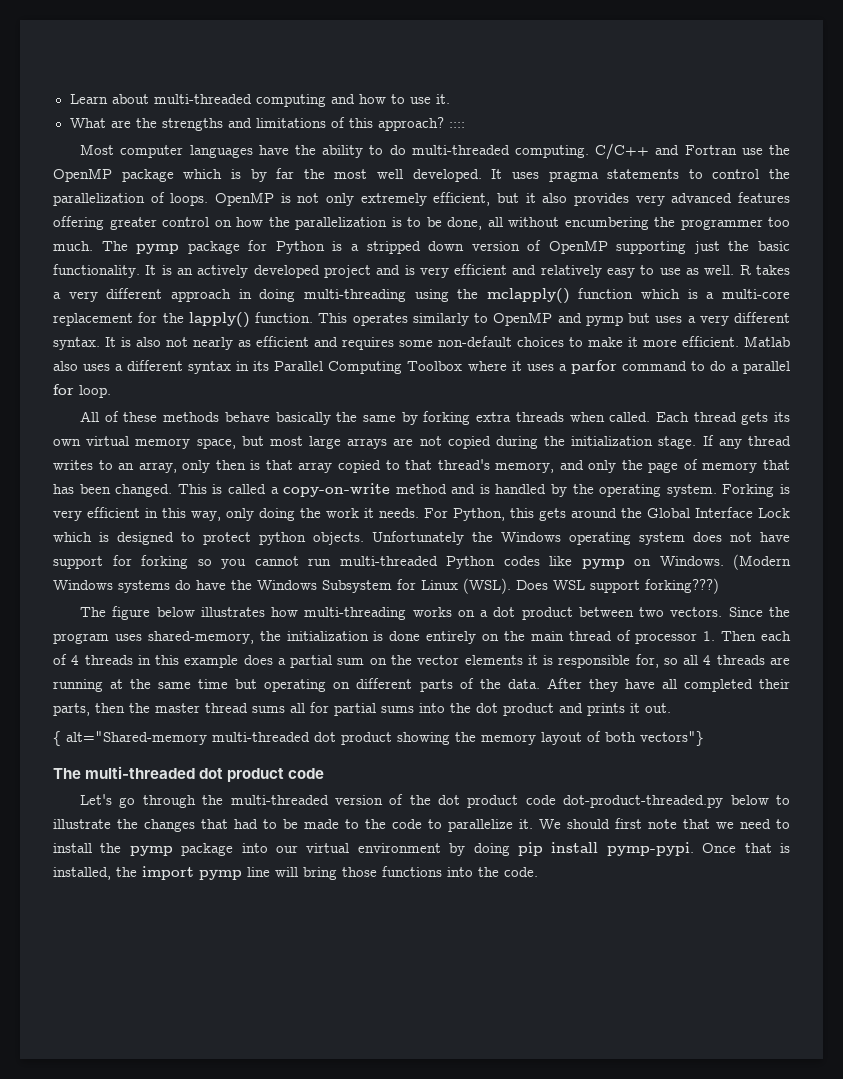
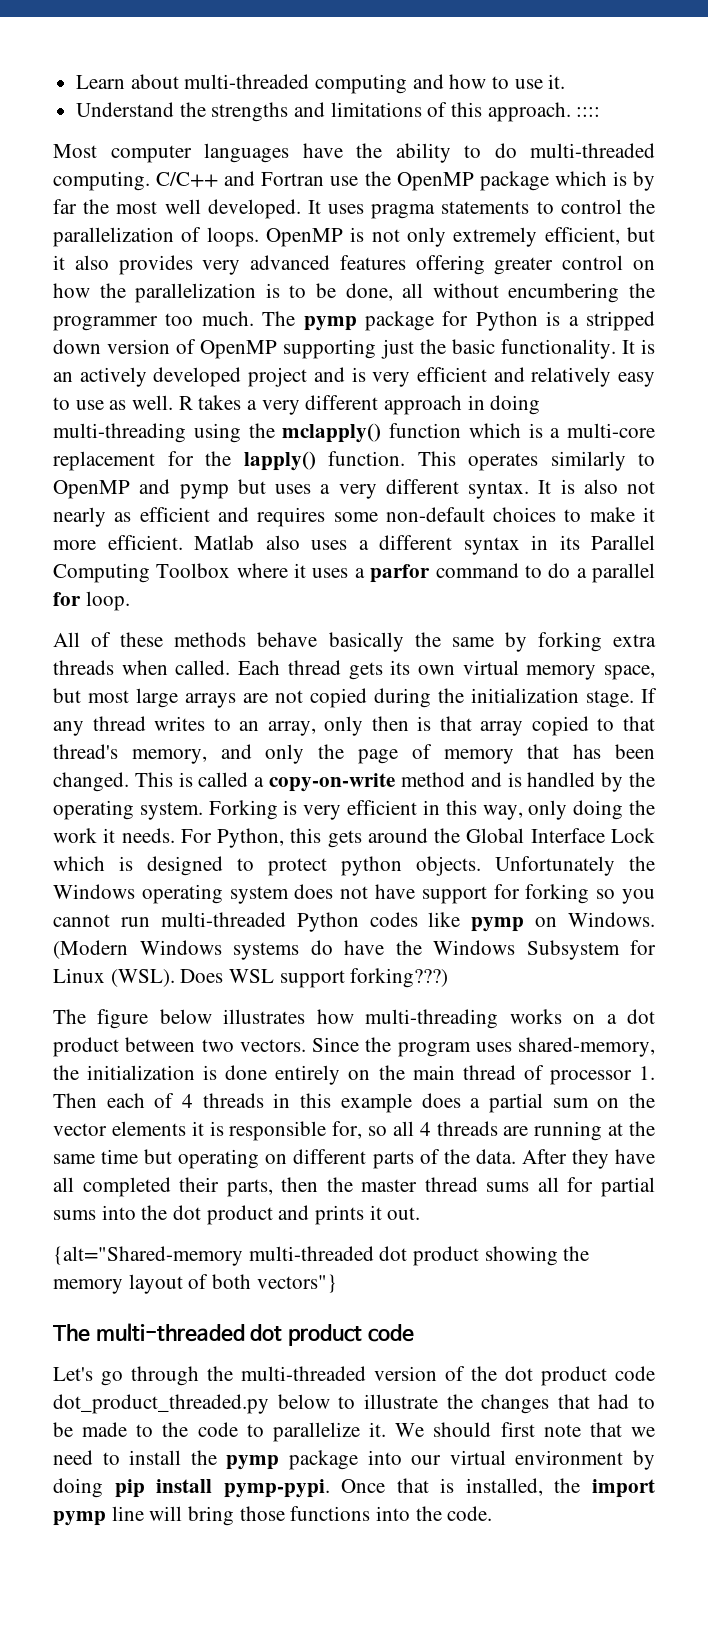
- What are the strengths and limitations of this approach? ::::
+ Understand the strengths and limitations of this approach. ::::
- { alt="Shared-memory multi-threaded dot product showing the memory layout of both vectors"}
+ {alt="Shared-memory multi-threaded dot product showing the memory layout of both vectors"}
- Let's go through the multi-threaded version of the dot product code dot-product-threaded.py below to illustrate the changes that had to be made to the code to parallelize it.
+ Let's go through the multi-threaded version of the dot product code dot_product_threaded.py below to illustrate the changes that had to be made to the code to parallelize it.

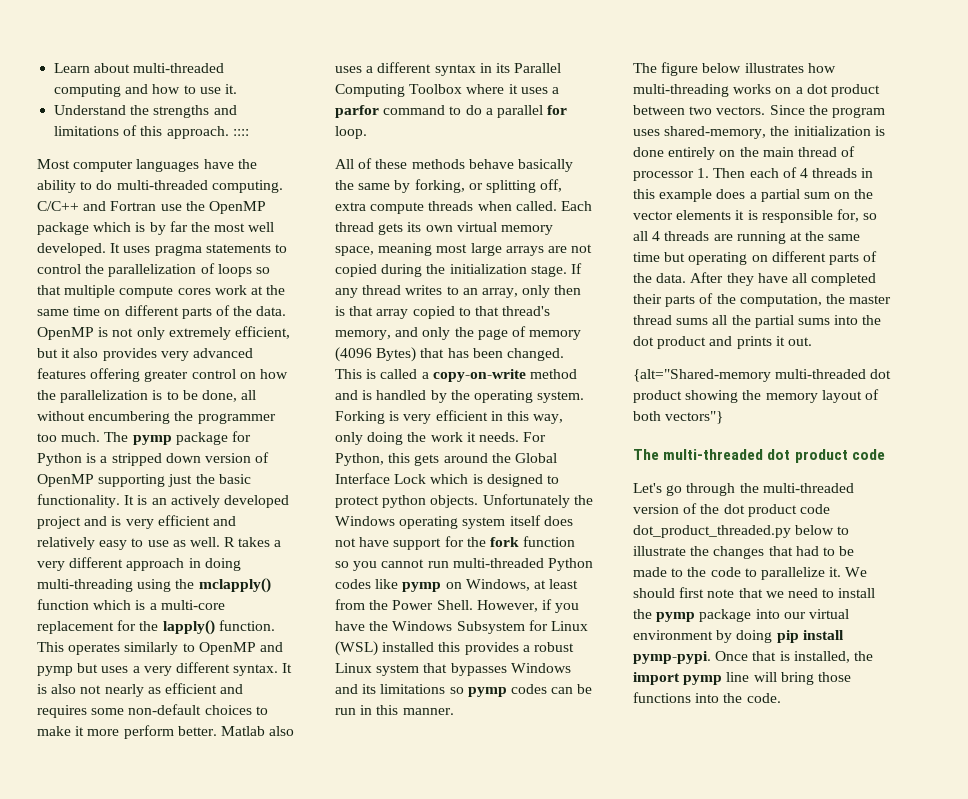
- It uses pragma statements to control the parallelization of loops.
+ It uses pragma statements to control the parallelization of loops so that multiple compute cores work at the same time on different parts of the data.
- It is also not nearly as efficient and requires some non-default choices to make it more efficient.
+ It is also not nearly as efficient and requires some non-default choices to make it more perform better.
- All of these methods behave basically the same by forking extra threads when called.
+ All of these methods behave basically the same by forking, or splitting off, extra compute threads when called.
- Each thread gets its own virtual memory space, but most large arrays are not copied during the initialization stage.
+ Each thread gets its own virtual memory space, meaning most large arrays are not copied during the initialization stage.
- If any thread writes to an array, only then is that array copied to that thread's memory, and only the page of memory that has been changed.
+ If any thread writes to an array, only then is that array copied to that thread's memory, and only the page of memory (4096 Bytes) that has been changed.
- Unfortunately the Windows operating system does not have support for forking so you cannot run multi-threaded Python codes like pymp on Windows. (Modern Windows systems do have the Windows Subsystem for Linux (WSL). Does WSL support forking???)
+ Unfortunately the Windows operating system itself does not have support for the fork function so you cannot run multi-threaded Python codes like pymp on Windows, at least from the Power Shell. However, if you have the Windows Subsystem for Linux (WSL) installed this provides a robust Linux system that bypasses Windows and its limitations so pymp codes can be run in this manner.
- After they have all completed their parts, then the master thread sums all for partial sums into the dot product and prints it out.
+ After they have all completed their parts of the computation, the master thread sums all the partial sums into the dot product and prints it out.

